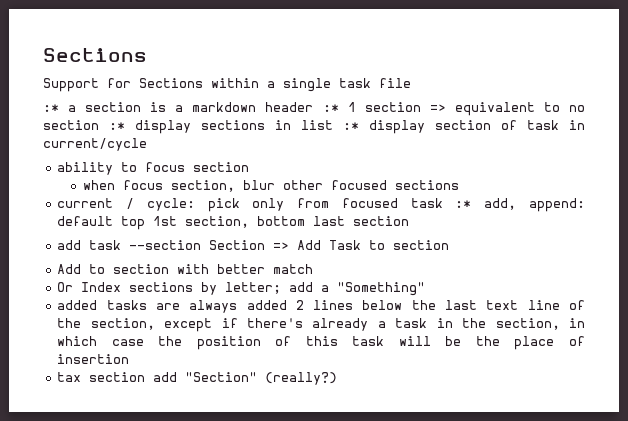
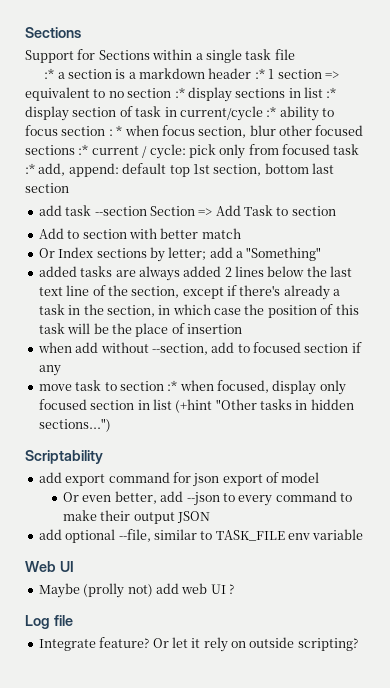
- :* a section is a markdown header :* 1 section => equivalent to no section :* display sections in list :* display section of task in current/cycle
- ability to focus section
- when focus section, blur other focused sections
- current / cycle: pick only from focused task :* add, append: default top 1st section, bottom last section
+ :* a section is a markdown header :* 1 section => equivalent to no section :* display sections in list :* display section of task in current/cycle :* ability to focus section : * when focus section, blur other focused sections :* current / cycle: pick only from focused task :* add, append: default top 1st section, bottom last section
- tax section add "Section" (really?)
+ when add without --section, add to focused section if any
+ move task to section :* when focused, display only focused section in list (+hint "Other tasks in hidden sections...")
+ Scriptability
+ add export command for json export of model
+ Or even better, add --json to every command to make their output JSON
+ add optional --file, similar to TASK_FILE env variable
+ Web UI
+ Maybe (prolly not) add web UI ?
+ Log file
+ Integrate feature? Or let it rely on outside scripting?

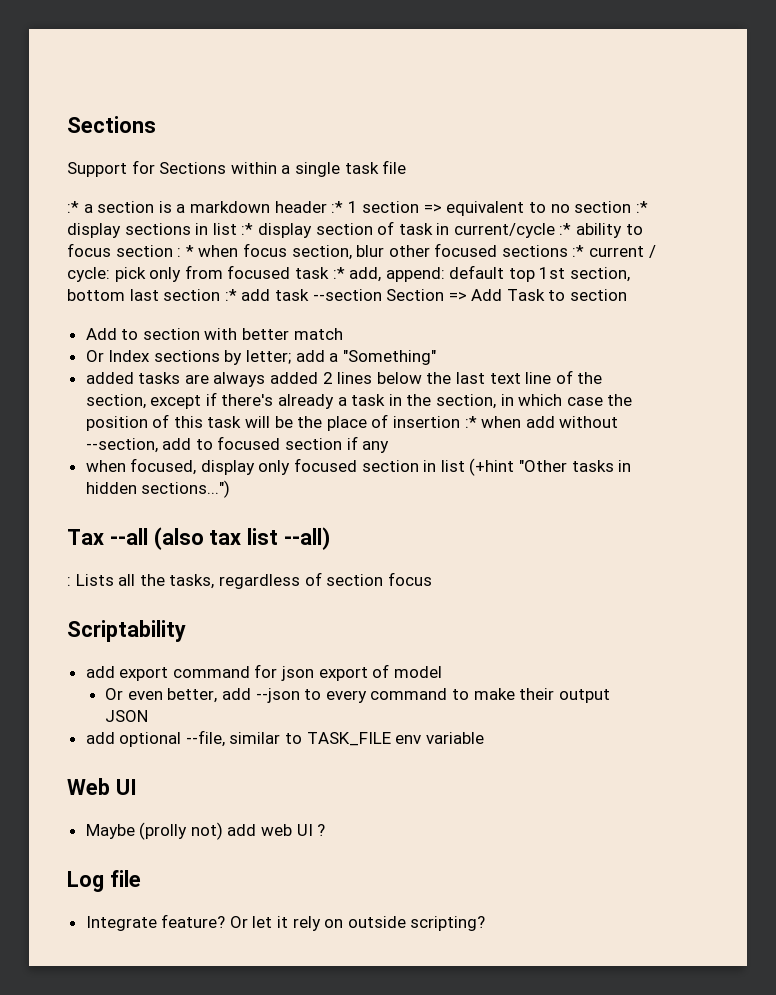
- default top 1st section, bottom last section
- add task --section Section => Add Task to section
+ default top 1st section, bottom last section :* add task --section Section => Add Task to section
- added tasks are always added 2 lines below the last text line of the section, except if there's already a task in the section, in which case the position of this task will be the place of insertion
- when add without --section, add to focused section if any
+ added tasks are always added 2 lines below the last text line of the section, except if there's already a task in the section, in which case the position of this task will be the place of insertion :* when add without --section, add to focused section if any
- move task to section :* when focused, display only focused section in list (+hint "Other tasks in hidden sections...")
+ when focused, display only focused section in list (+hint "Other tasks in hidden sections...")
+ Tax --all (also tax list --all)
+ : Lists all the tasks, regardless of section focus

